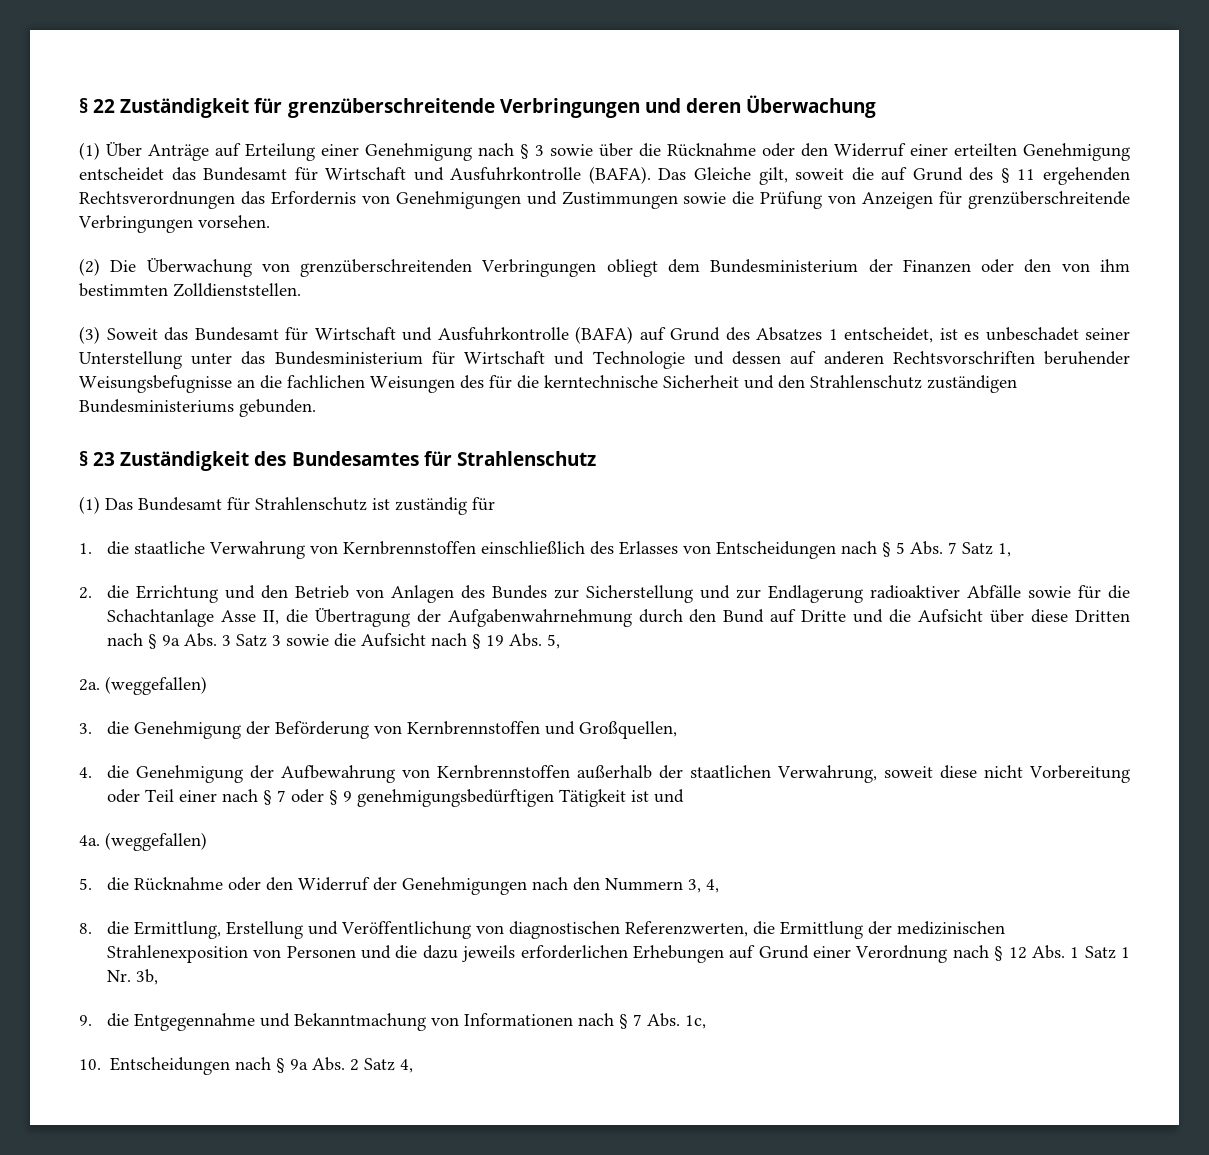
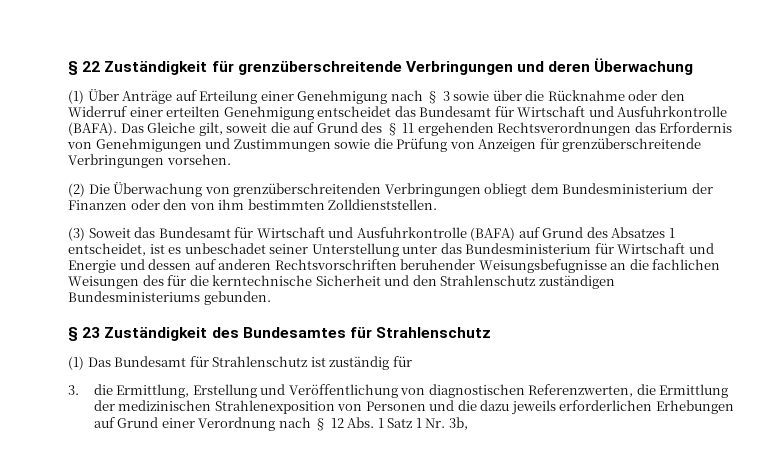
- (3) Soweit das Bundesamt für Wirtschaft und Ausfuhrkontrolle (BAFA) auf Grund des Absatzes 1 entscheidet, ist es unbeschadet seiner Unterstellung unter das Bundesministerium für Wirtschaft und Technologie und dessen auf anderen Rechtsvorschriften beruhender Weisungsbefugnisse an die fachlichen Weisungen des für die kerntechnische Sicherheit und den Strahlenschutz zuständigen Bundesministeriums gebunden.
+ (3) Soweit das Bundesamt für Wirtschaft und Ausfuhrkontrolle (BAFA) auf Grund des Absatzes 1 entscheidet, ist es unbeschadet seiner Unterstellung unter das Bundesministerium für Wirtschaft und Energie und dessen auf anderen Rechtsvorschriften beruhender Weisungsbefugnisse an die fachlichen Weisungen des für die kerntechnische Sicherheit und den Strahlenschutz zuständigen Bundesministeriums gebunden.
- 1. die staatliche Verwahrung von Kernbrennstoffen einschließlich des Erlasses von Entscheidungen nach § 5 Abs. 7 Satz 1,
- 2. die Errichtung und den Betrieb von Anlagen des Bundes zur Sicherstellung und zur Endlagerung radioaktiver Abfälle sowie für die Schachtanlage Asse II, die Übertragung der Aufgabenwahrnehmung durch den Bund auf Dritte und die Aufsicht über diese Dritten nach § 9a Abs. 3 Satz 3 sowie die Aufsicht nach § 19 Abs. 5,
- 2a. (weggefallen)
- 3. die Genehmigung der Beförderung von Kernbrennstoffen und Großquellen,
- 4. die Genehmigung der Aufbewahrung von Kernbrennstoffen außerhalb der staatlichen Verwahrung, soweit diese nicht Vorbereitung oder Teil einer nach § 7 oder § 9 genehmigungsbedürftigen Tätigkeit ist und
- 4a. (weggefallen)
- 5. die Rücknahme oder den Widerruf der Genehmigungen nach den Nummern 3, 4,
- 8. die Ermittlung, Erstellung und Veröffentlichung von diagnostischen Referenzwerten, die Ermittlung der medizinischen Strahlenexposition von Personen und die dazu jeweils erforderlichen Erhebungen auf Grund einer Verordnung nach § 12 Abs. 1 Satz 1 Nr. 3b,
+ 3. die Ermittlung, Erstellung und Veröffentlichung von diagnostischen Referenzwerten, die Ermittlung der medizinischen Strahlenexposition von Personen und die dazu jeweils erforderlichen Erhebungen auf Grund einer Verordnung nach § 12 Abs. 1 Satz 1 Nr. 3b,
- 9. die Entgegennahme und Bekanntmachung von Informationen nach § 7 Abs. 1c,
- 10. Entscheidungen nach § 9a Abs. 2 Satz 4,

